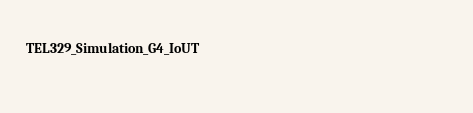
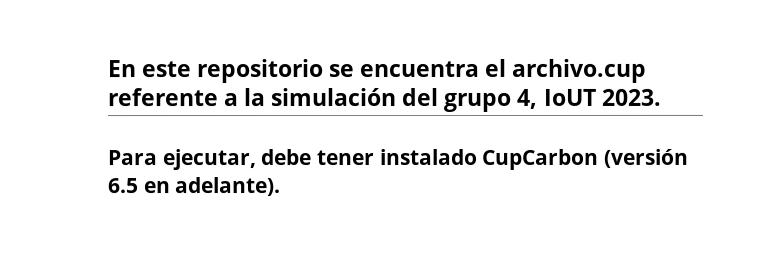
- TEL329_Simulation_G4_IoUT
+ En este repositorio se encuentra el archivo.cup referente a la simulación del grupo 4, IoUT 2023.
+ Para ejecutar, debe tener instalado CupCarbon (versión 6.5 en adelante).

